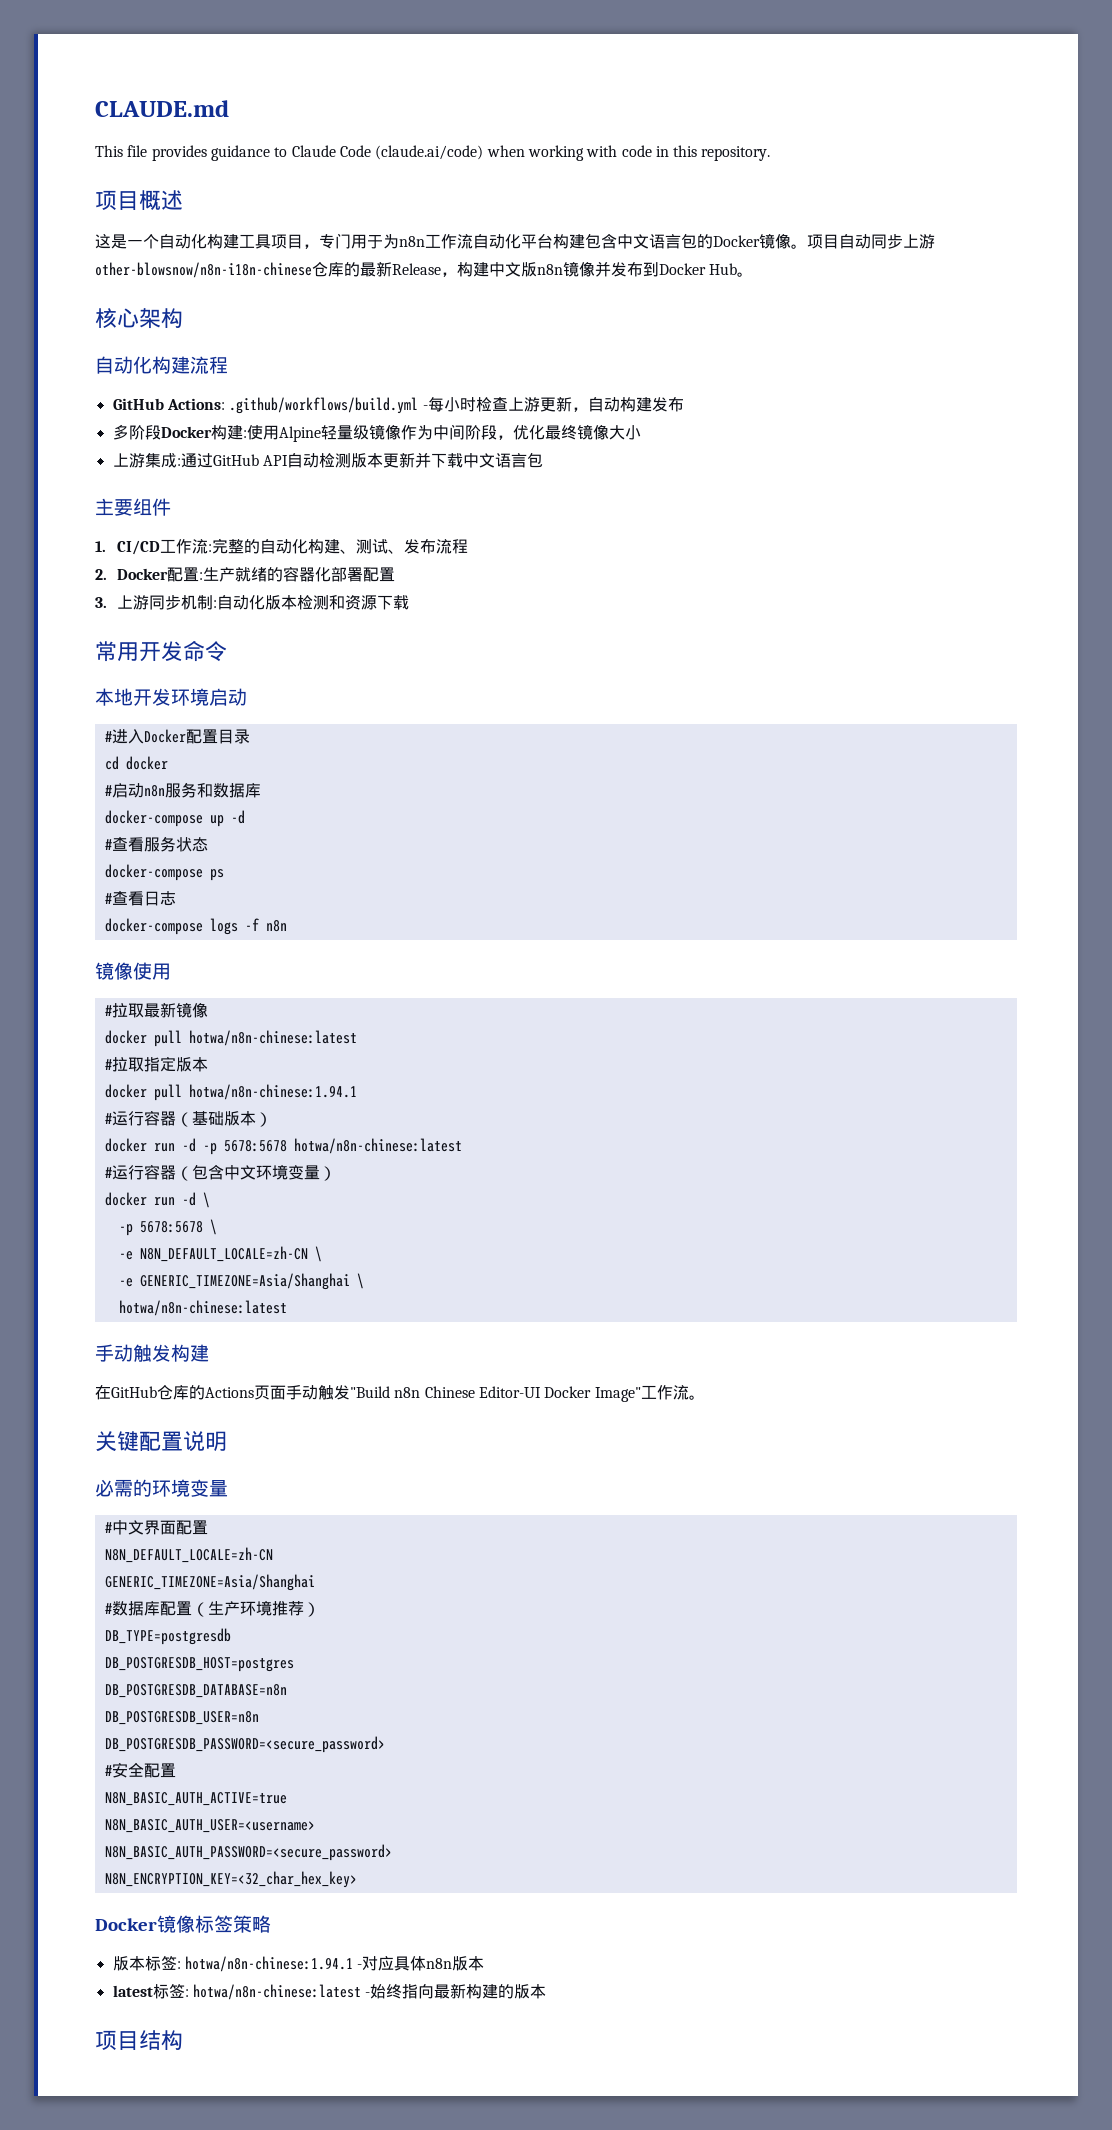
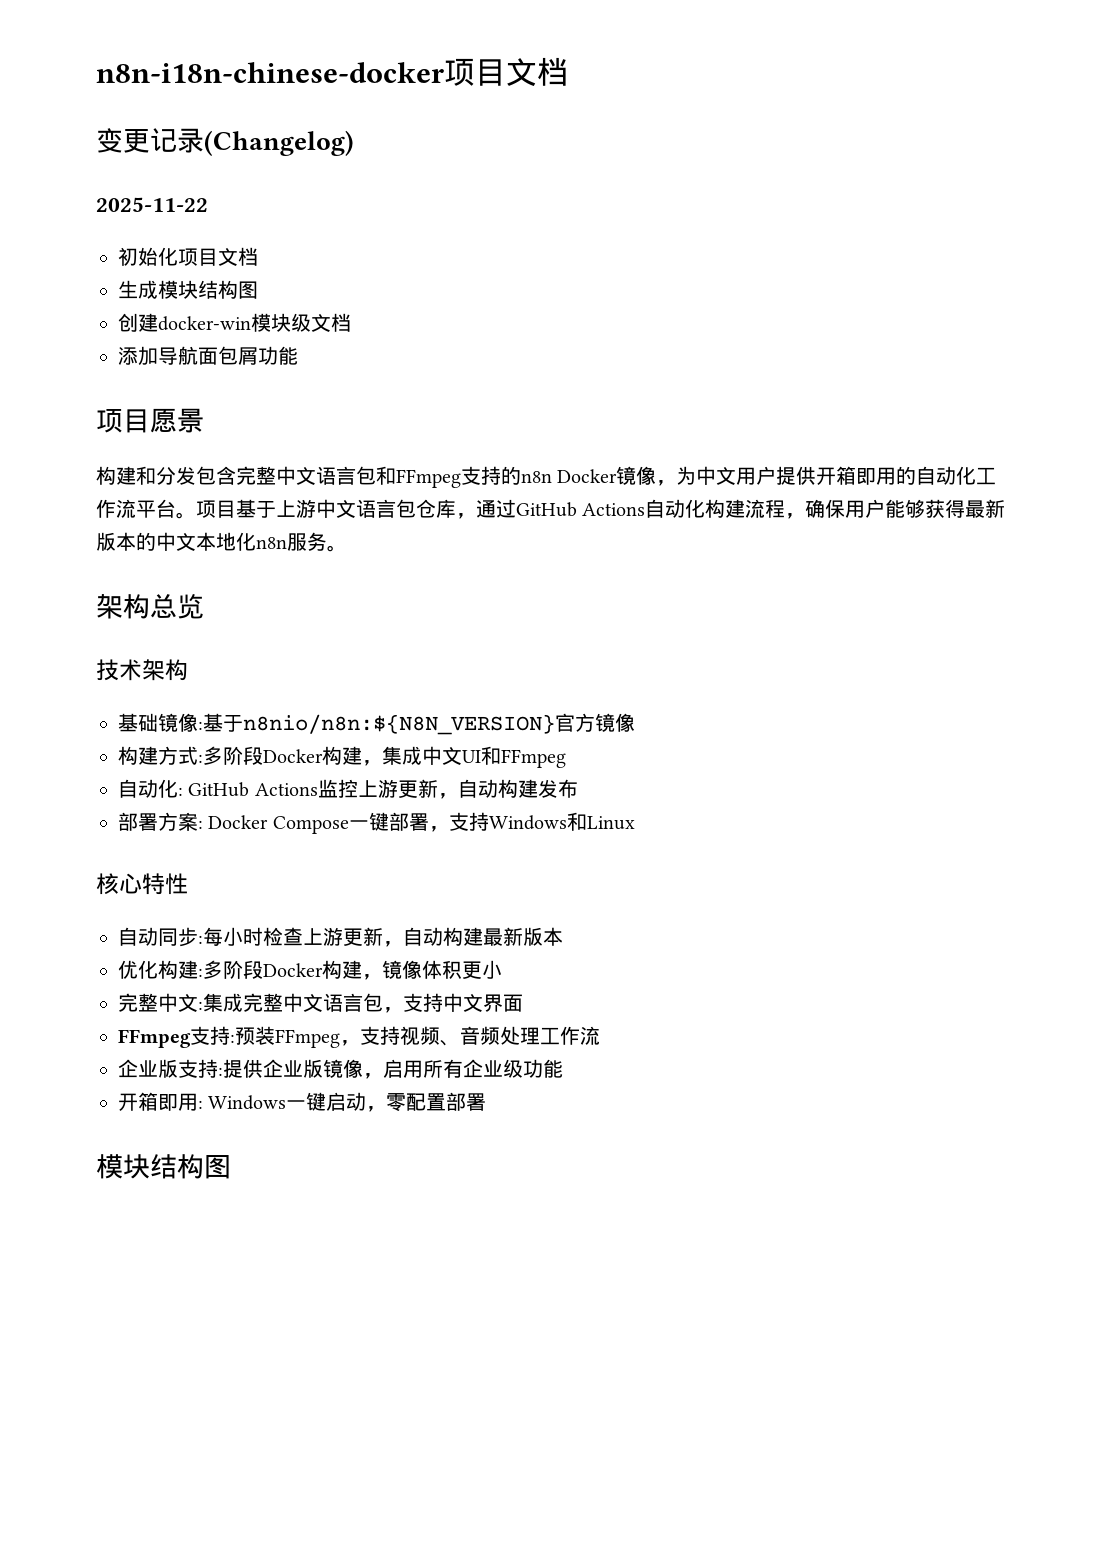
- CLAUDE.md
- This file provides guidance to Claude Code (claude.ai/code) when working with code in this repository.
- 项目概述
- 这是一个自动化构建工具项目，专门用于为n8n工作流自动化平台构建包含中文语言包的Docker镜像。项目自动同步上游other-blowsnow/n8n-i18n-chinese仓库的最新Release，构建中文版n8n镜像并发布到Docker Hub。
- 核心架构
- 自动化构建流程
- GitHub Actions: .github/workflows/build.yml -每小时检查上游更新，自动构建发布
- 多阶段Docker构建:使用Alpine轻量级镜像作为中间阶段，优化最终镜像大小
- 上游集成:通过GitHub API自动检测版本更新并下载中文语言包
- 主要组件
- 1. CI/CD工作流:完整的自动化构建、测试、发布流程
- 2. Docker配置:生产就绪的容器化部署配置
- 3.上游同步机制:自动化版本检测和资源下载
- 常用开发命令
- 本地开发环境启动
- #进入Docker配置目录
- cd docker
- #启动n8n服务和数据库
- docker-compose up -d
- #查看服务状态
- docker-compose ps
- #查看日志
- docker-compose logs -f n8n
- 镜像使用
- #拉取最新镜像
- docker pull hotwa/n8n-chinese:latest
- #拉取指定版本
- docker pull hotwa/n8n-chinese:1.94.1
- #运行容器（基础版本）
- docker run -d -p 5678:5678 hotwa/n8n-chinese:latest
- #运行容器（包含中文环境变量）
- docker run -d \
- -p 5678:5678 \
- -e N8N_DEFAULT_LOCALE=zh-CN \
- -e GENERIC_TIMEZONE=Asia/Shanghai \
- hotwa/n8n-chinese:latest
- 手动触发构建
- 在GitHub仓库的Actions页面手动触发"Build n8n Chinese Editor-UI Docker Image"工作流。
- 关键配置说明
- 必需的环境变量
- #中文界面配置
- N8N_DEFAULT_LOCALE=zh-CN
- GENERIC_TIMEZONE=Asia/Shanghai
- #数据库配置（生产环境推荐）
- DB_TYPE=postgresdb
- DB_POSTGRESDB_HOST=postgres
- DB_POSTGRESDB_DATABASE=n8n
- DB_POSTGRESDB_USER=n8n
- DB_POSTGRESDB_PASSWORD=<secure_password>
- #安全配置
- N8N_BASIC_AUTH_ACTIVE=true
- N8N_BASIC_AUTH_USER=<username>
- N8N_BASIC_AUTH_PASSWORD=<secure_password>
- N8N_ENCRYPTION_KEY=<32_char_hex_key>
- Docker镜像标签策略
- 版本标签: hotwa/n8n-chinese:1.94.1 -对应具体n8n版本
- latest标签: hotwa/n8n-chinese:latest -始终指向最新构建的版本
- 项目结构
+ n8n-i18n-chinese-docker项目文档
+ 变更记录(Changelog)
+ 2025-11-22
+ 初始化项目文档
+ 生成模块结构图
+ 创建docker-win模块级文档
+ 添加导航面包屑功能
+ 项目愿景
+ 构建和分发包含完整中文语言包和FFmpeg支持的n8n Docker镜像，为中文用户提供开箱即用的自动化工作流平台。项目基于上游中文语言包仓库，通过GitHub Actions自动化构建流程，确保用户能够获得最新版本的中文本地化n8n服务。
+ 架构总览
+ 技术架构
+ 基础镜像:基于n8nio/n8n:${N8N_VERSION}官方镜像
+ 构建方式:多阶段Docker构建，集成中文UI和FFmpeg
+ 自动化: GitHub Actions监控上游更新，自动构建发布
+ 部署方案: Docker Compose一键部署，支持Windows和Linux
+ 核心特性
+ 自动同步:每小时检查上游更新，自动构建最新版本
+ 优化构建:多阶段Docker构建，镜像体积更小
+ 完整中文:集成完整中文语言包，支持中文界面
+ FFmpeg支持:预装FFmpeg，支持视频、音频处理工作流
+ 企业版支持:提供企业版镜像，启用所有企业级功能
+ 开箱即用: Windows一键启动，零配置部署
+ 模块结构图

